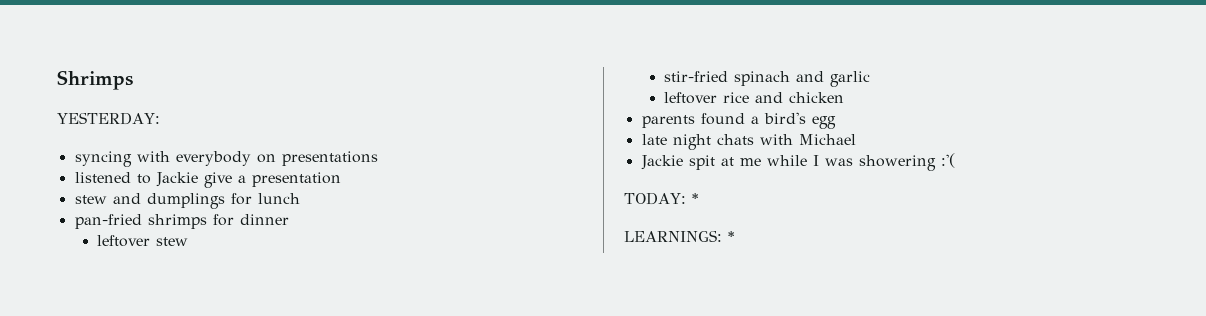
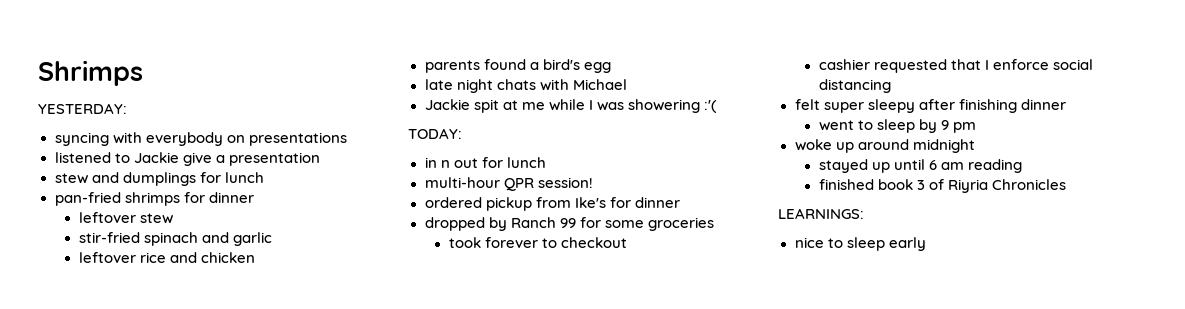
- TODAY: *
- LEARNINGS: *
+ TODAY:
+ in n out for lunch
+ multi-hour QPR session!
+ ordered pickup from Ike's for dinner
+ dropped by Ranch 99 for some groceries
+ took forever to checkout
+ cashier requested that I enforce social distancing
+ felt super sleepy after finishing dinner
+ went to sleep by 9 pm
+ woke up around midnight
+ stayed up until 6 am reading
+ finished book 3 of Riyria Chronicles
+ LEARNINGS:
+ nice to sleep early

